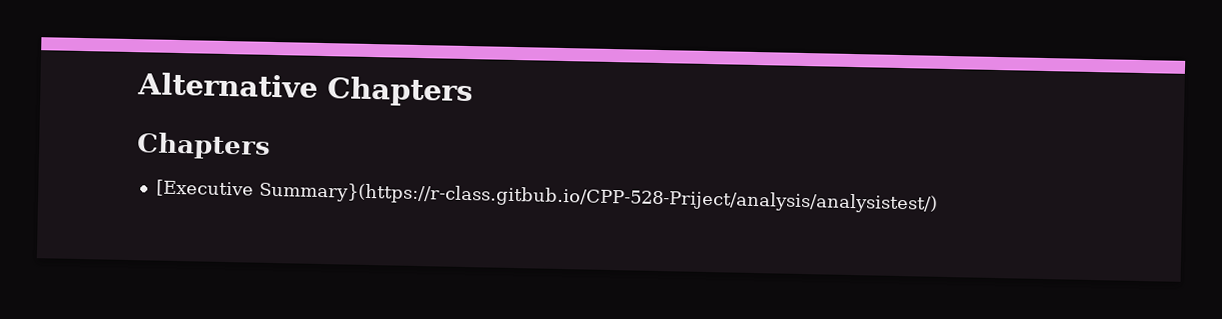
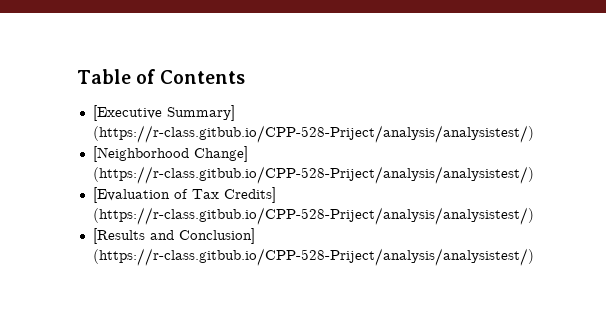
- Alternative Chapters
- Chapters
- [Executive Summary}(https://r-class.gitbub.io/CPP-528-Priject/analysis/analysistest/)
+ Table of Contents
+ [Executive Summary] (https://r-class.gitbub.io/CPP-528-Priject/analysis/analysistest/)
+ [Neighborhood Change] (https://r-class.gitbub.io/CPP-528-Priject/analysis/analysistest/)
+ [Evaluation of Tax Credits] (https://r-class.gitbub.io/CPP-528-Priject/analysis/analysistest/)
+ [Results and Conclusion] (https://r-class.gitbub.io/CPP-528-Priject/analysis/analysistest/)

